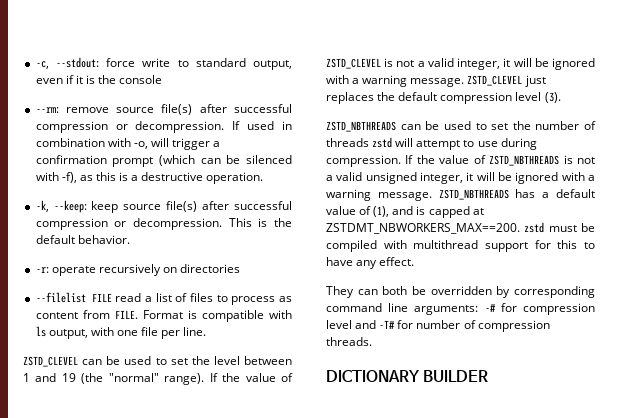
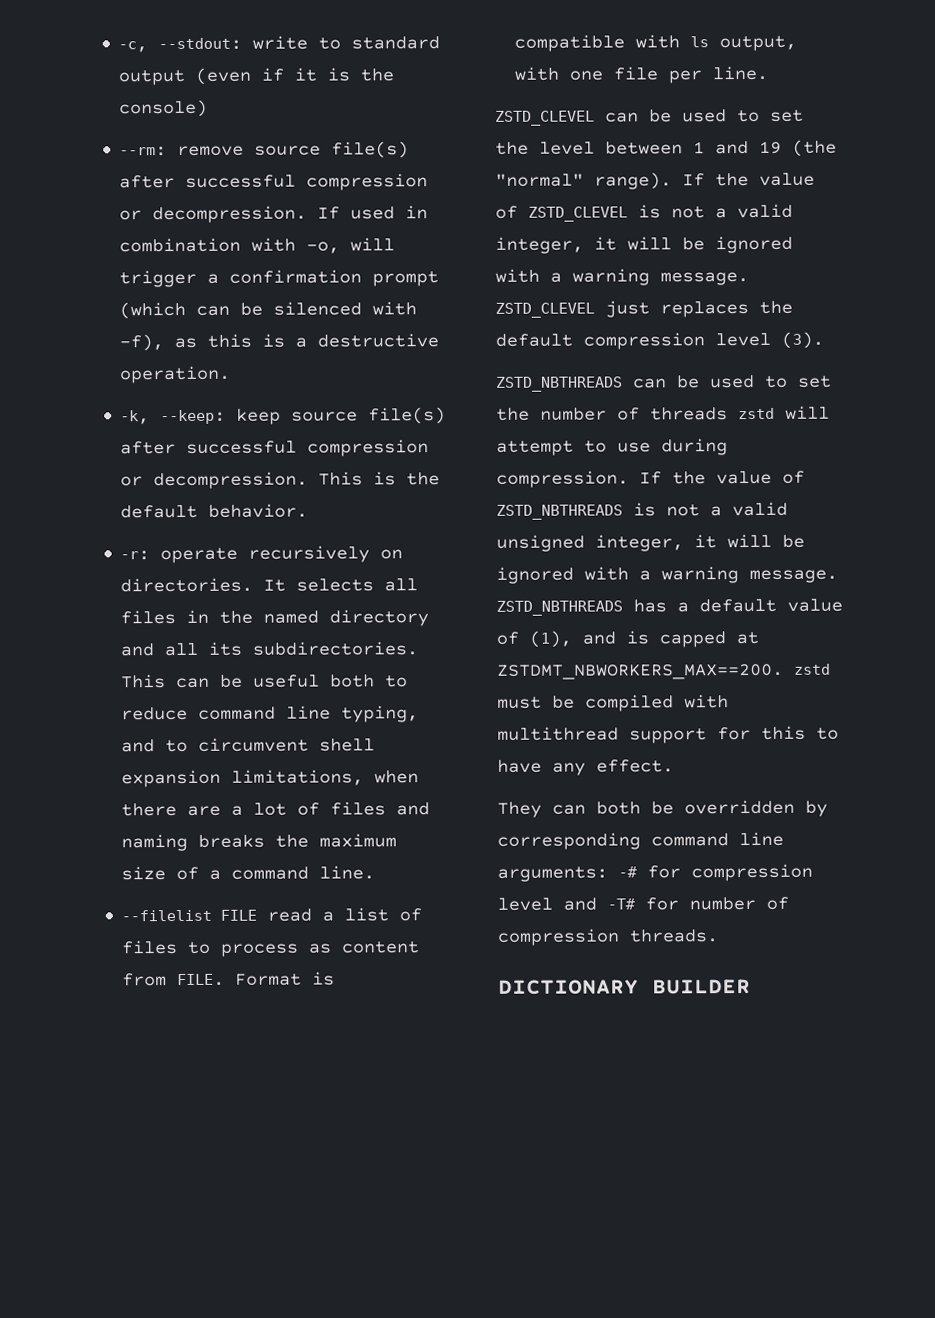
- -c, --stdout: force write to standard output, even if it is the console
+ -c, --stdout: write to standard output (even if it is the console)
- -r: operate recursively on directories
+ -r: operate recursively on directories. It selects all files in the named directory and all its subdirectories. This can be useful both to reduce command line typing, and to circumvent shell expansion limitations, when there are a lot of files and naming breaks the maximum size of a command line.

